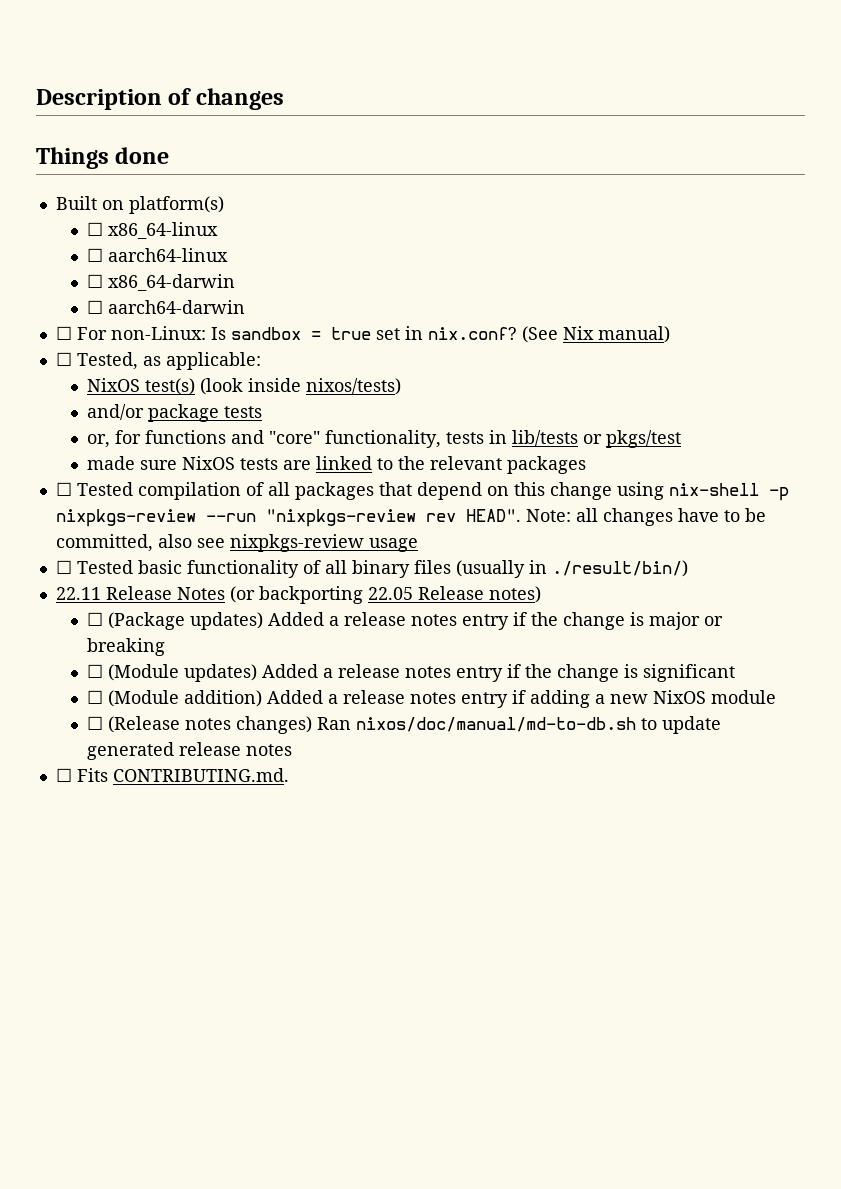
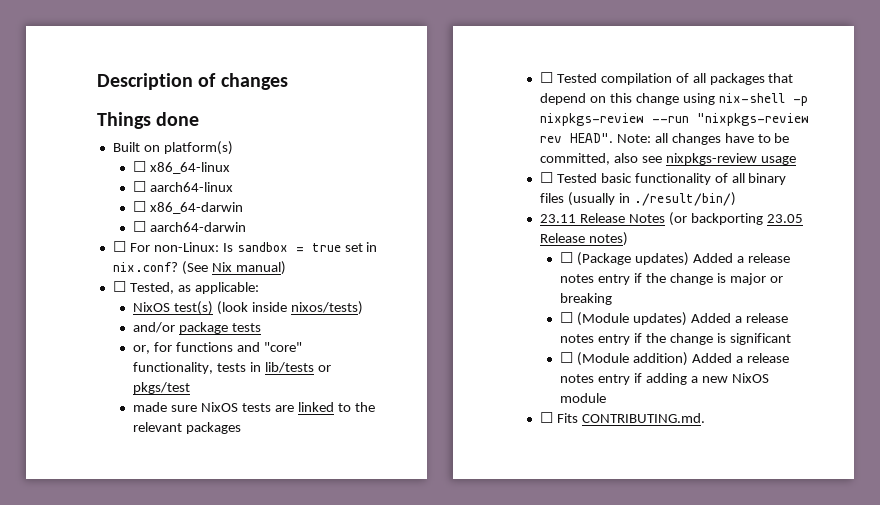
- 22.11 Release Notes (or backporting 22.05 Release notes)
+ 23.11 Release Notes (or backporting 23.05 Release notes)
- ☐ (Release notes changes) Ran nixos/doc/manual/md-to-db.sh to update generated release notes

